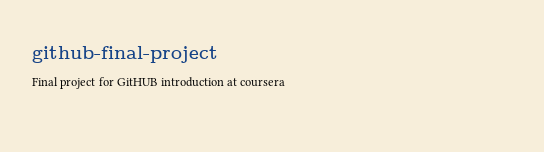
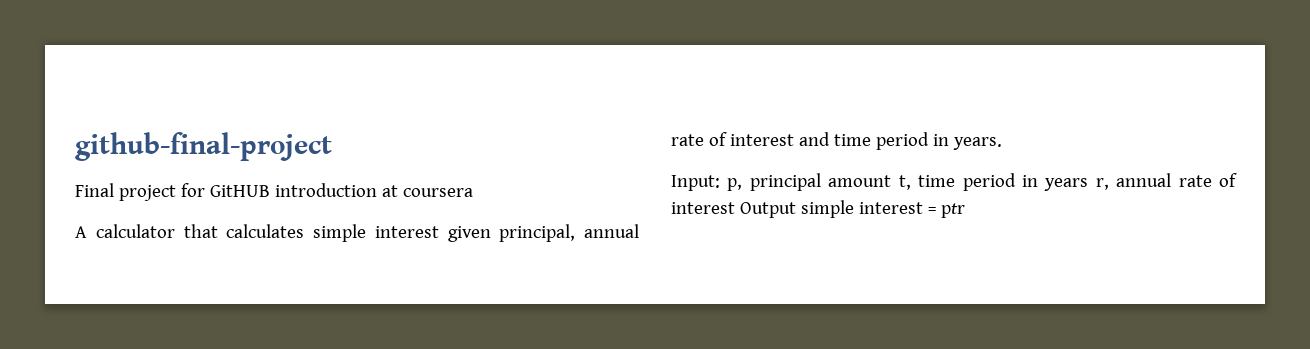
+ A calculator that calculates simple interest given principal, annual rate of interest and time period in years.
+ Input: p, principal amount t, time period in years r, annual rate of interest Output simple interest = ptr

